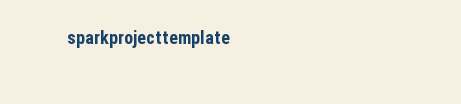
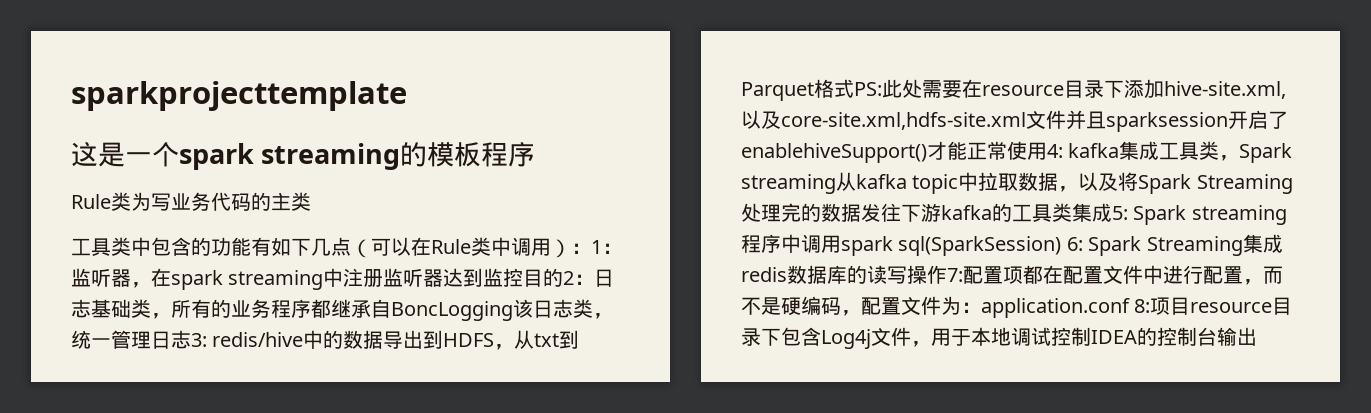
+ 这是一个spark streaming的模板程序
+ Rule类为写业务代码的主类
+ 工具类中包含的功能有如下几点（可以在Rule类中调用）：1：监听器，在spark streaming中注册监听器达到监控目的2：日志基础类，所有的业务程序都继承自BoncLogging该日志类，统一管理日志3: redis/hive中的数据导出到HDFS，从txt到Parquet格式PS:此处需要在resource目录下添加hive-site.xml,以及core-site.xml,hdfs-site.xml文件并且sparksession开启了enablehiveSupport()才能正常使用4: kafka集成工具类，Spark streaming从kafka topic中拉取数据，以及将Spark Streaming处理完的数据发往下游kafka的工具类集成5: Spark streaming程序中调用spark sql(SparkSession) 6: Spark Streaming集成redis数据库的读写操作7:配置项都在配置文件中进行配置，而不是硬编码，配置文件为：application.conf 8:项目resource目录下包含Log4j文件，用于本地调试控制IDEA的控制台输出

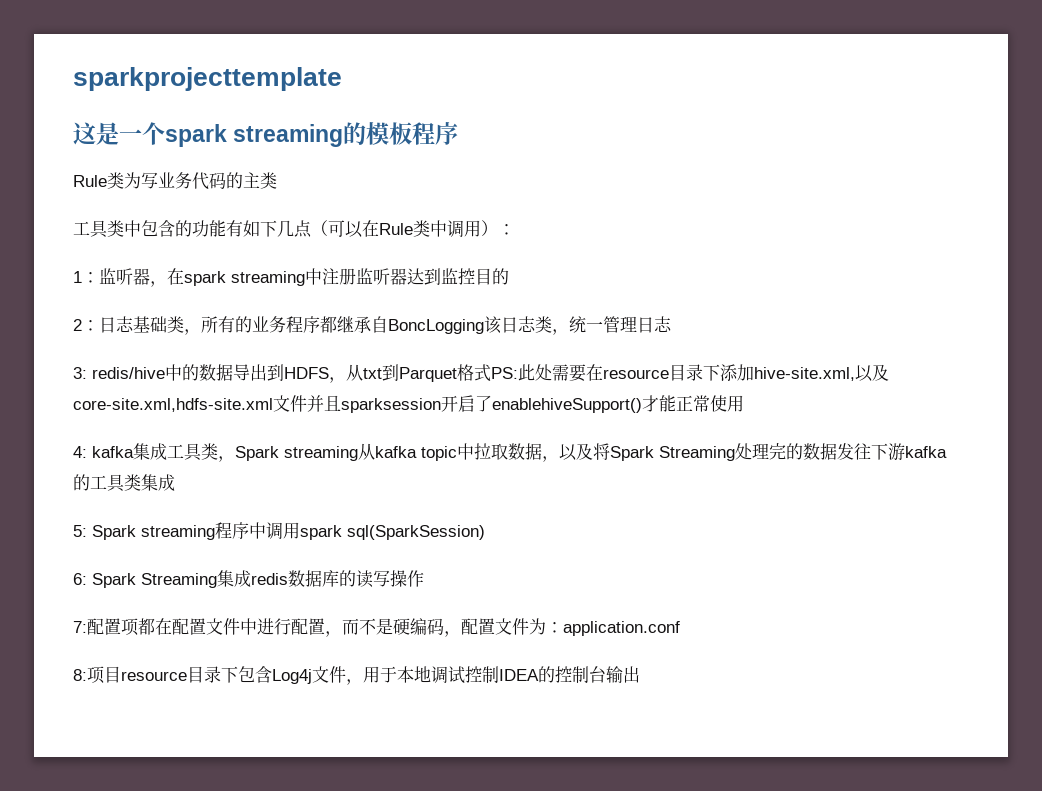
- 工具类中包含的功能有如下几点（可以在Rule类中调用）：1：
+ 工具类中包含的功能有如下几点（可以在Rule类中调用）：
+ 1：
- 监听器，在spark streaming中注册监听器达到监控目的2：
+ 监听器，在spark streaming中注册监听器达到监控目的
+ 2：
- 日志基础类，所有的业务程序都继承自BoncLogging该日志类，统一管理日志3:
+ 日志基础类，所有的业务程序都继承自BoncLogging该日志类，统一管理日志
+ 3:
- 此处需要在resource目录下添加hive-site.xml,以及core-site.xml,hdfs-site.xml文件并且sparksession开启了enablehiveSupport()才能正常使用4:
+ 此处需要在resource目录下添加hive-site.xml,以及core-site.xml,hdfs-site.xml文件并且sparksession开启了enablehiveSupport()才能正常使用
+ 4:
- kafka集成工具类，Spark streaming从kafka topic中拉取数据，以及将Spark Streaming处理完的数据发往下游kafka的工具类集成5:
+ kafka集成工具类，Spark streaming从kafka topic中拉取数据，以及将Spark Streaming处理完的数据发往下游kafka的工具类集成
+ 5:
- Spark streaming程序中调用spark sql(SparkSession) 6:
+ Spark streaming程序中调用spark sql(SparkSession)
+ 6:
- Spark Streaming集成redis数据库的读写操作7:
+ Spark Streaming集成redis数据库的读写操作
+ 7:
- application.conf 8:
+ application.conf
+ 8:

